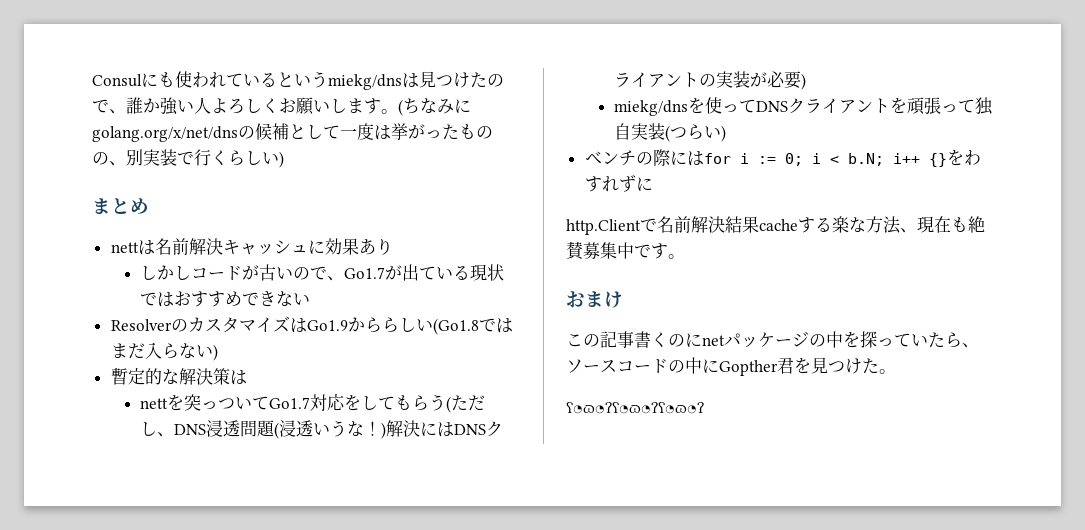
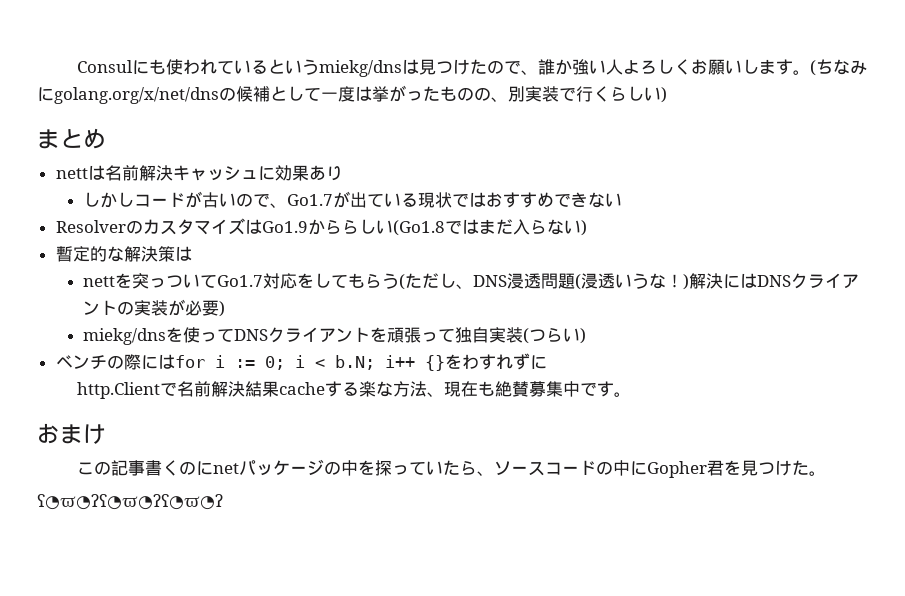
- この記事書くのにnetパッケージの中を探っていたら、ソースコードの中にGopther君を見つけた。
+ この記事書くのにnetパッケージの中を探っていたら、ソースコードの中にGopher君を見つけた。

